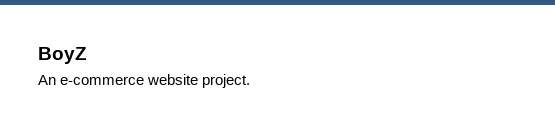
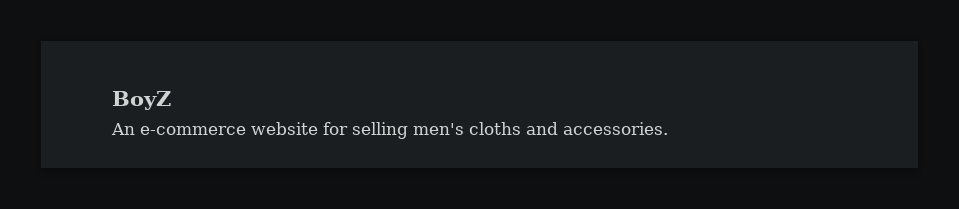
- An e-commerce website project.
+ An e-commerce website for selling men's cloths and accessories.

